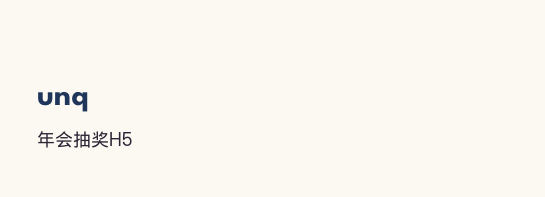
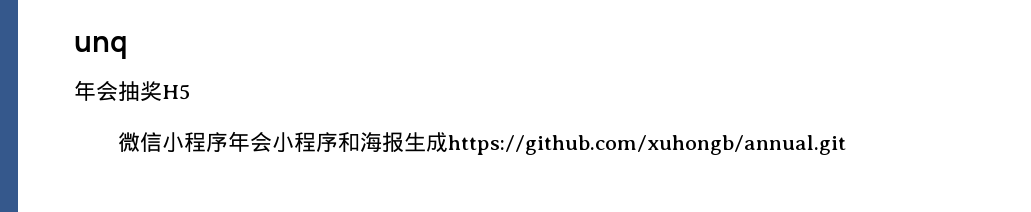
+ 微信小程序年会小程序和海报生成https://github.com/xuhongb/annual.git

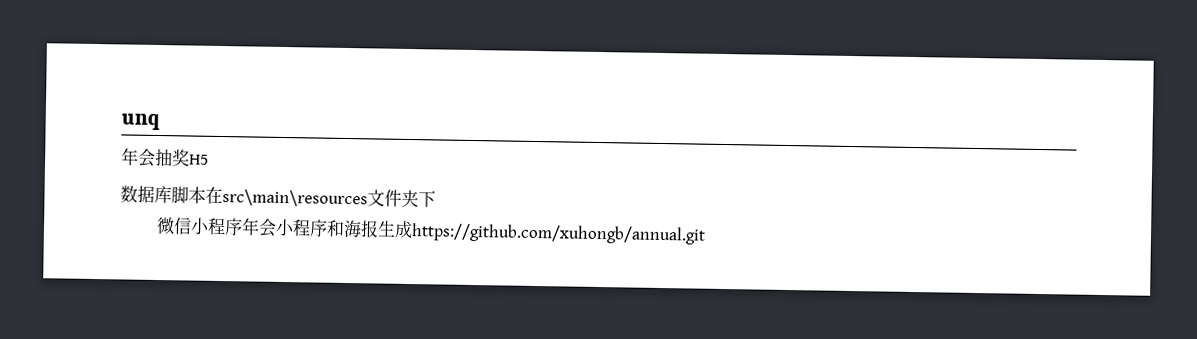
+ 数据库脚本在src\main\resources文件夹下

